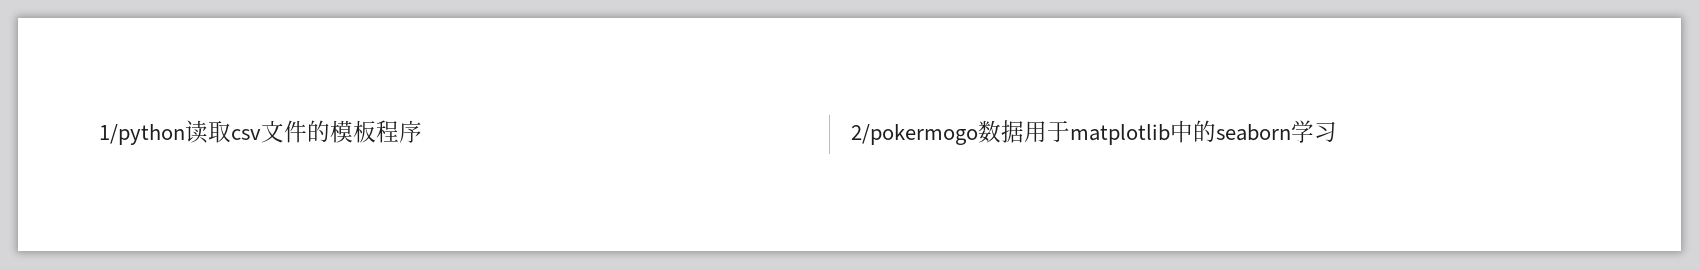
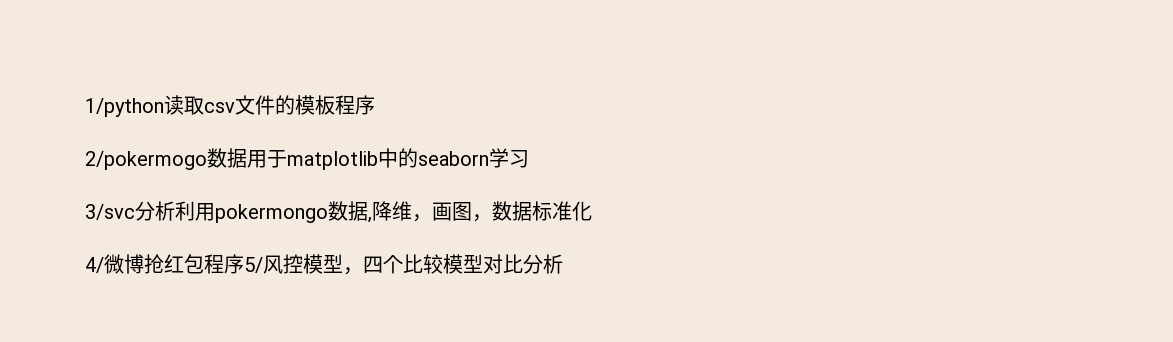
+ 3/svc分析利用pokermongo数据,降维，画图，数据标准化
+ 4/微博抢红包程序5/风控模型，四个比较模型对比分析

